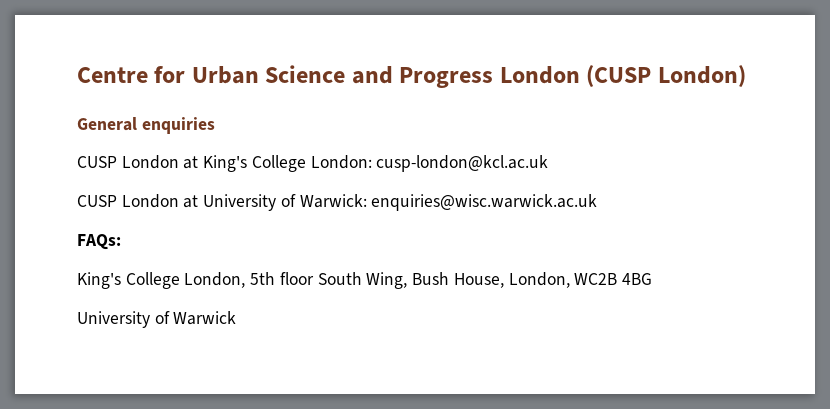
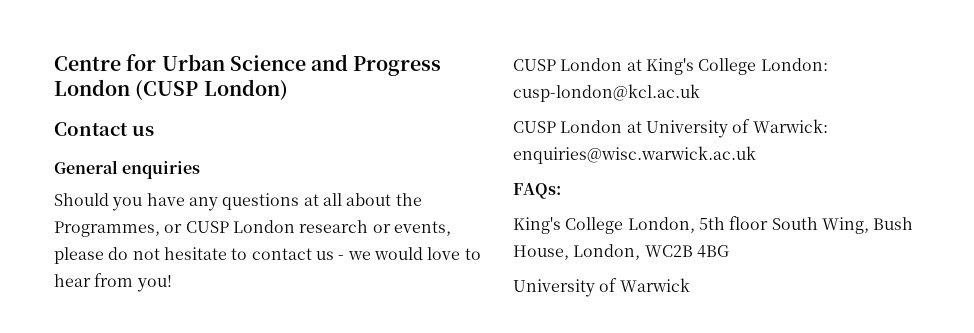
+ Contact us
+ Should you have any questions at all about the Programmes, or CUSP London research or events, please do not hesitate to contact us - we would love to hear from you!

